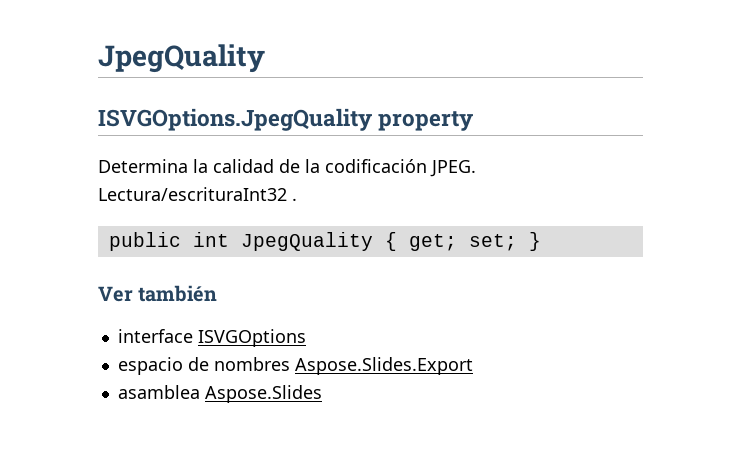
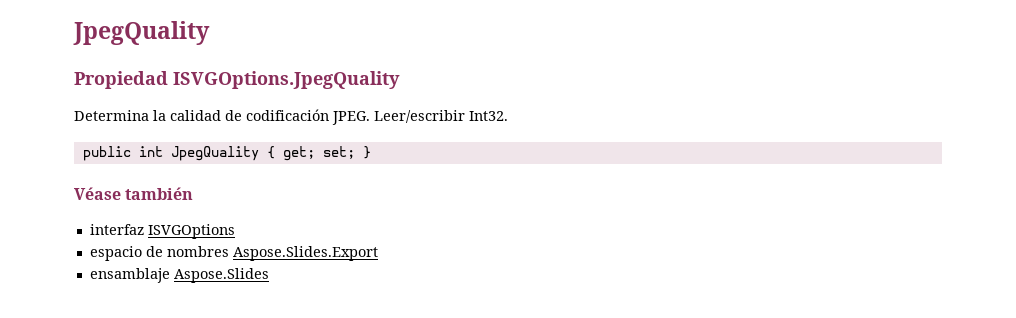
- ISVGOptions.JpegQuality property
+ Propiedad ISVGOptions.JpegQuality
- Determina la calidad de la codificación JPEG.
+ Determina la calidad de codificación JPEG.
- Lectura/escrituraInt32 .
+ Leer/escribir Int32.
- Ver también
+ Véase también
- interface ISVGOptions
+ interfaz ISVGOptions
- asamblea Aspose.Slides
+ ensamblaje Aspose.Slides

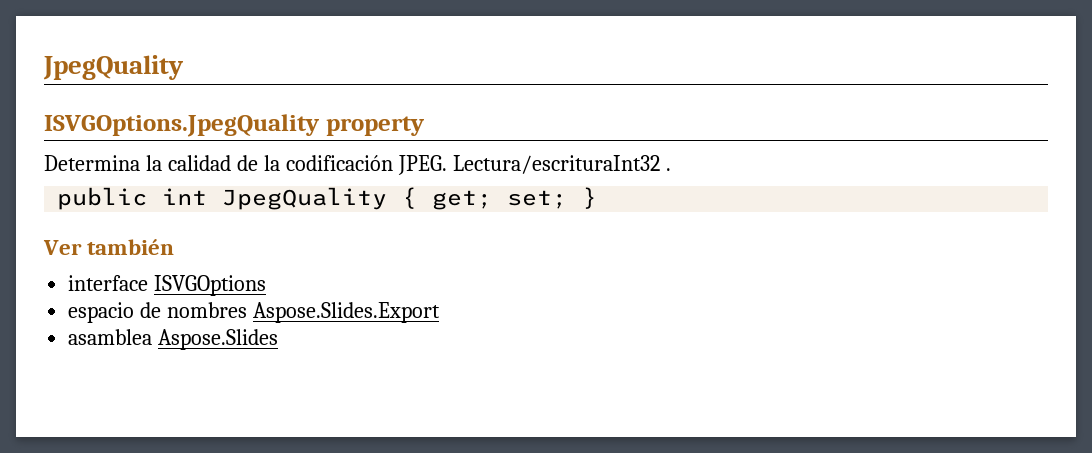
- Propiedad ISVGOptions.JpegQuality
+ ISVGOptions.JpegQuality property
- Determina la calidad de codificación JPEG.
+ Determina la calidad de la codificación JPEG.
- Leer/escribir Int32.
+ Lectura/escrituraInt32 .
- Véase también
+ Ver también
- interfaz ISVGOptions
+ interface ISVGOptions
- ensamblaje Aspose.Slides
+ asamblea Aspose.Slides

